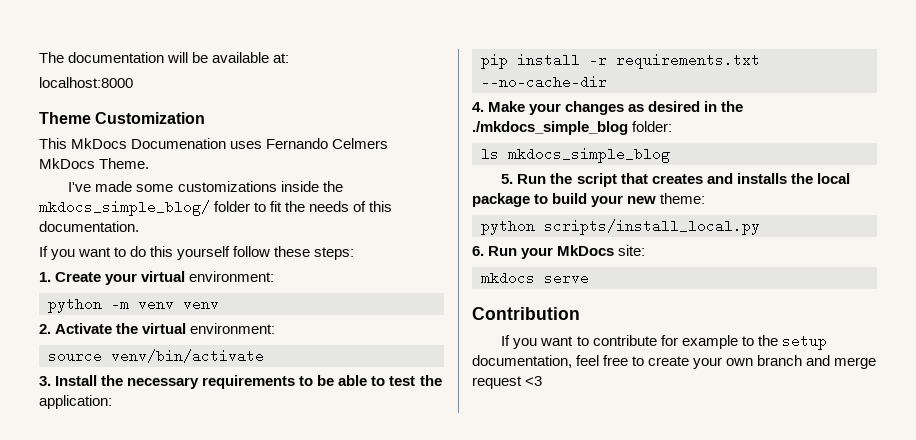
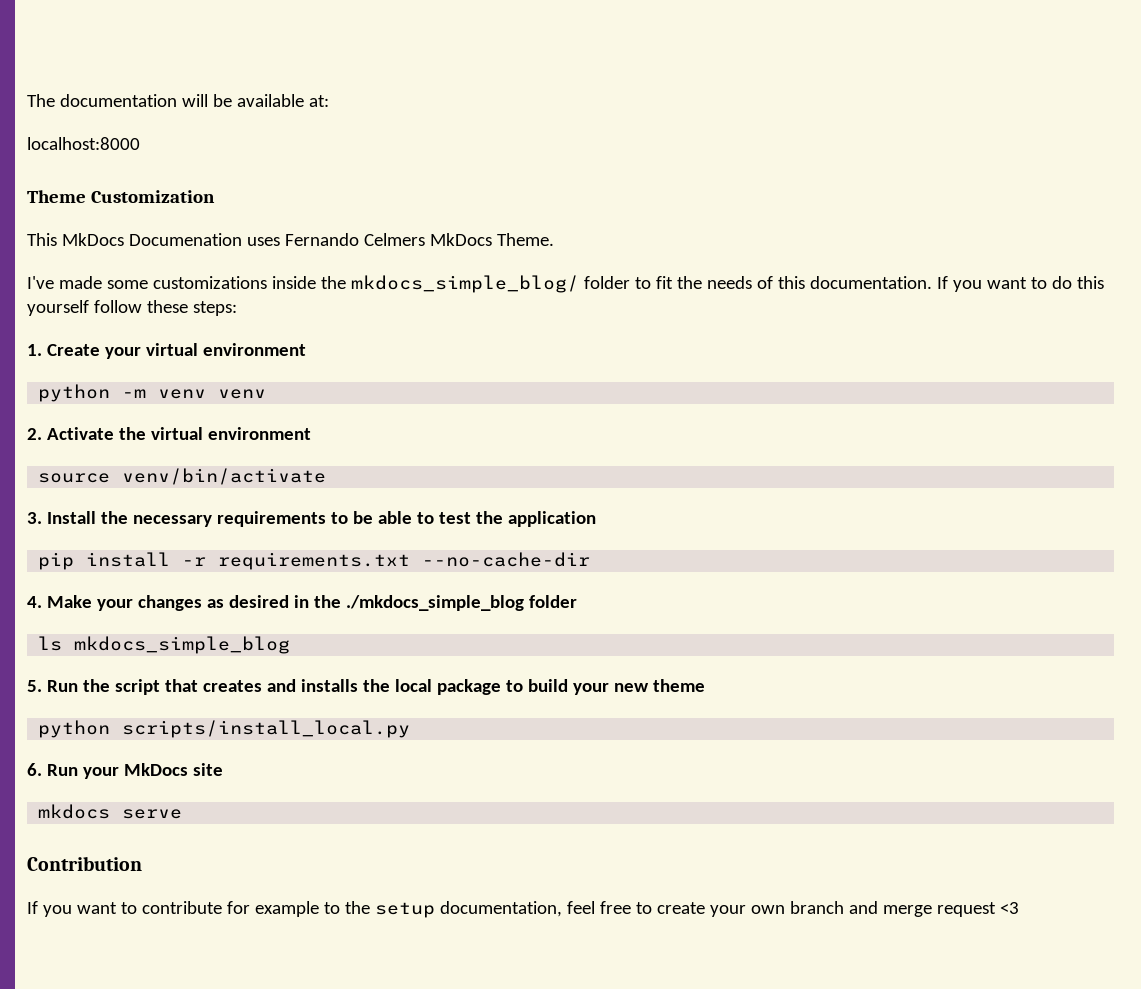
- I've made some customizations inside the mkdocs_simple_blog/ folder to fit the needs of this documentation.
- If you want to do this yourself follow these steps:
+ I've made some customizations inside the mkdocs_simple_blog/ folder to fit the needs of this documentation. If you want to do this yourself follow these steps:
- 1. Create your virtual environment:
+ 1. Create your virtual environment
- 2. Activate the virtual environment:
+ 2. Activate the virtual environment
- 3. Install the necessary requirements to be able to test the application:
+ 3. Install the necessary requirements to be able to test the application
- 4. Make your changes as desired in the ./mkdocs_simple_blog folder:
+ 4. Make your changes as desired in the ./mkdocs_simple_blog folder
- 5. Run the script that creates and installs the local package to build your new theme:
+ 5. Run the script that creates and installs the local package to build your new theme
- 6. Run your MkDocs site:
+ 6. Run your MkDocs site

